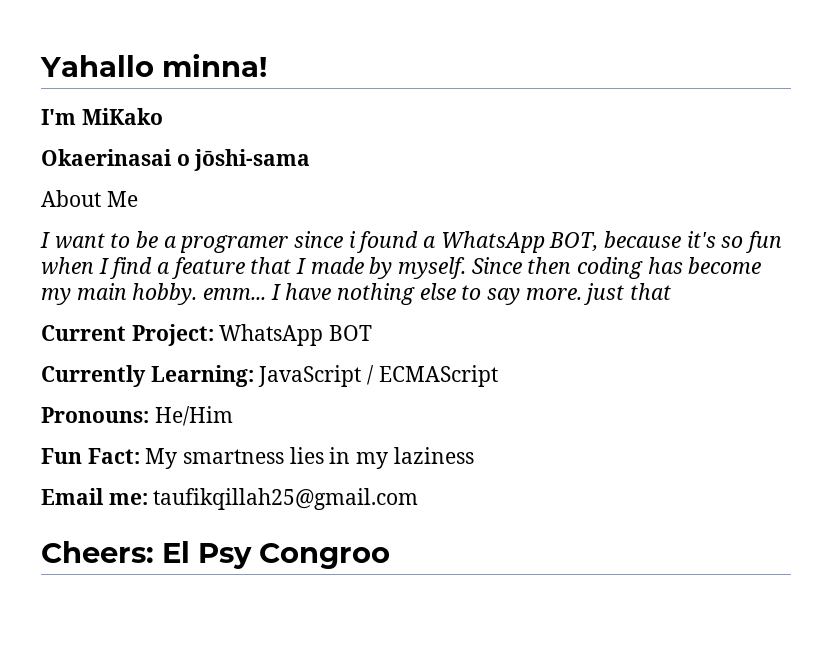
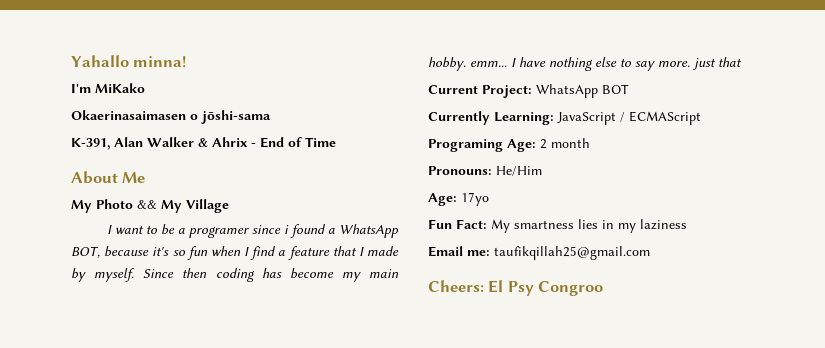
- Okaerinasai o jōshi-sama
+ Okaerinasaimasen o jōshi-sama
+ K-391, Alan Walker & Ahrix - End of Time
  About Me
+ My Photo && My Village
+ Programing Age: 2 month
+ Age: 17yo

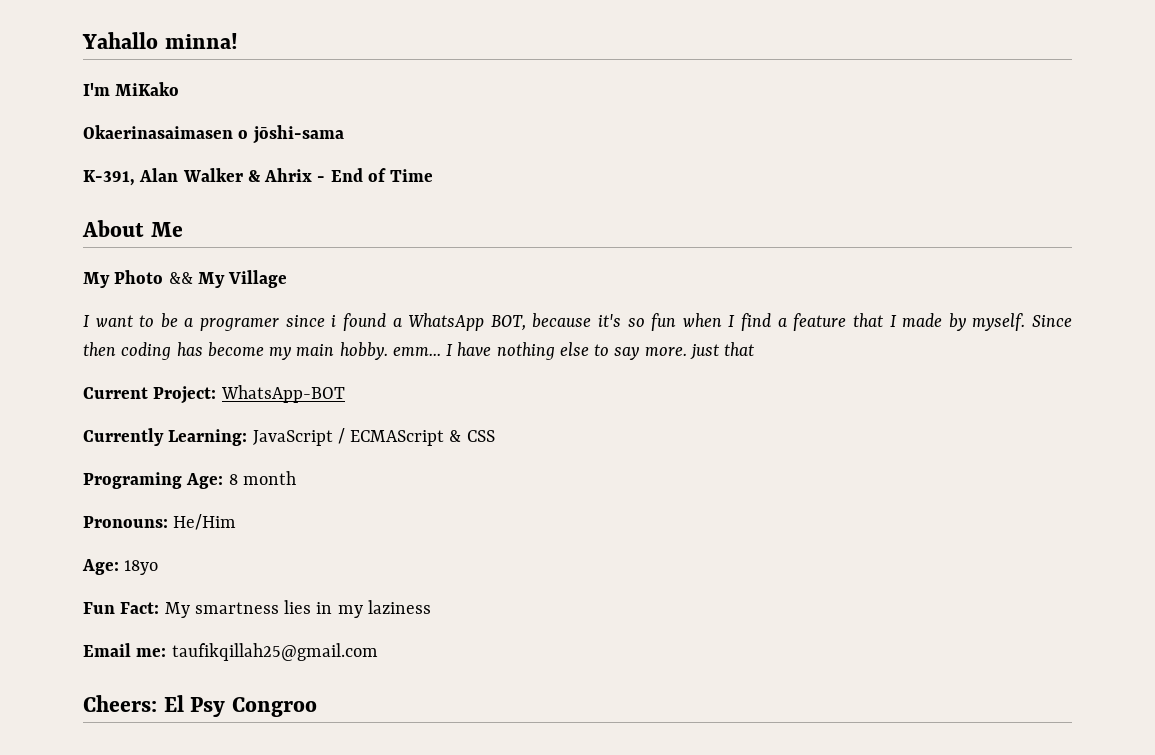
- Current Project: WhatsApp BOT
+ Current Project: WhatsApp-BOT
- Currently Learning: JavaScript / ECMAScript
+ Currently Learning: JavaScript / ECMAScript & CSS
- Programing Age: 2 month
+ Programing Age: 8 month
- Age: 17yo
+ Age: 18yo

